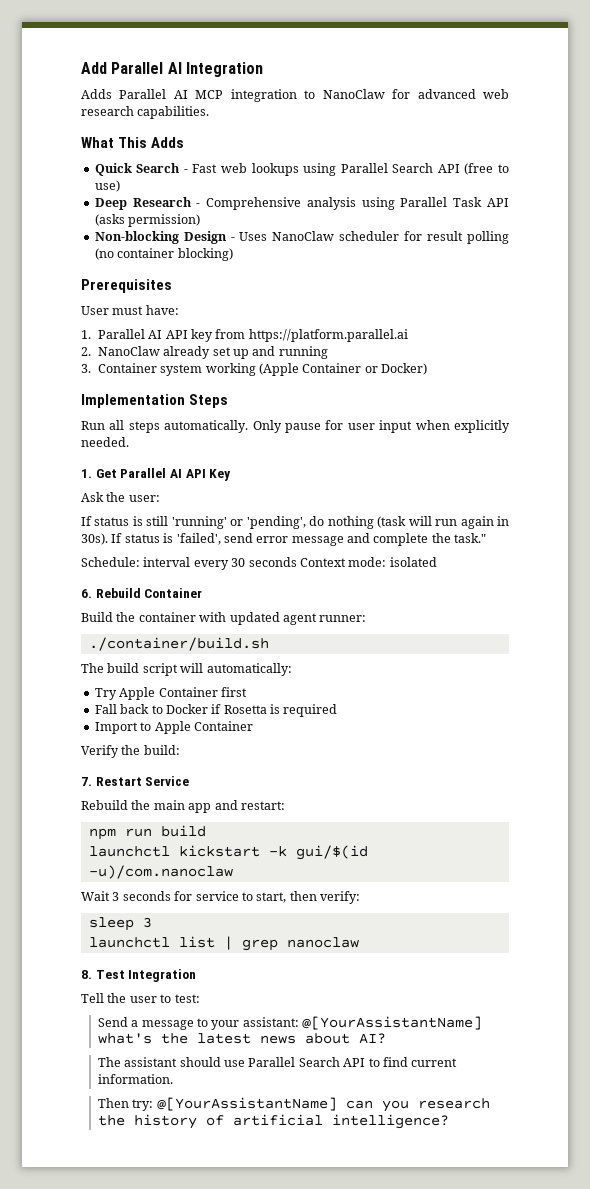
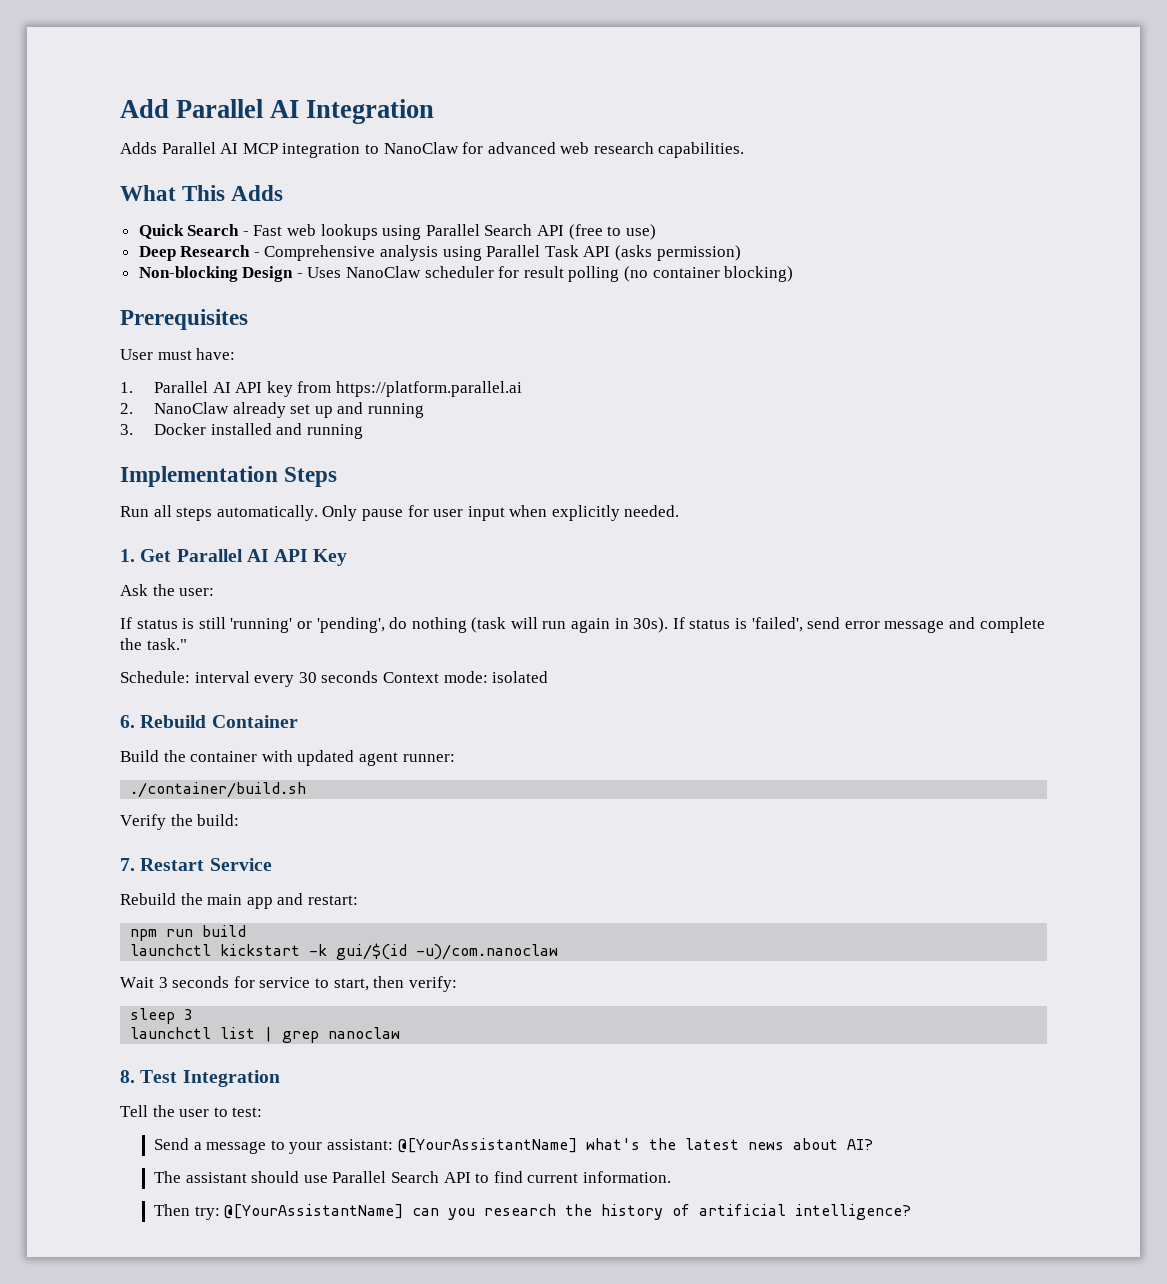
- 3. Container system working (Apple Container or Docker)
+ 3. Docker installed and running
- The build script will automatically:
- Try Apple Container first
- Fall back to Docker if Rosetta is required
- Import to Apple Container

